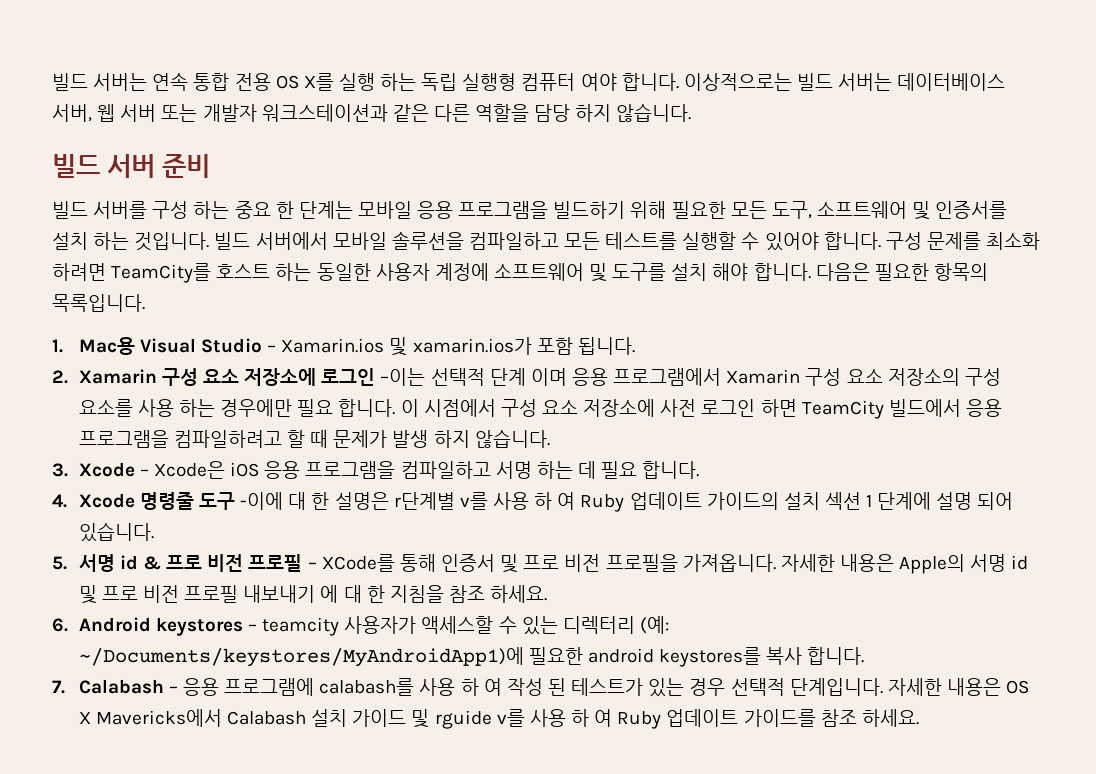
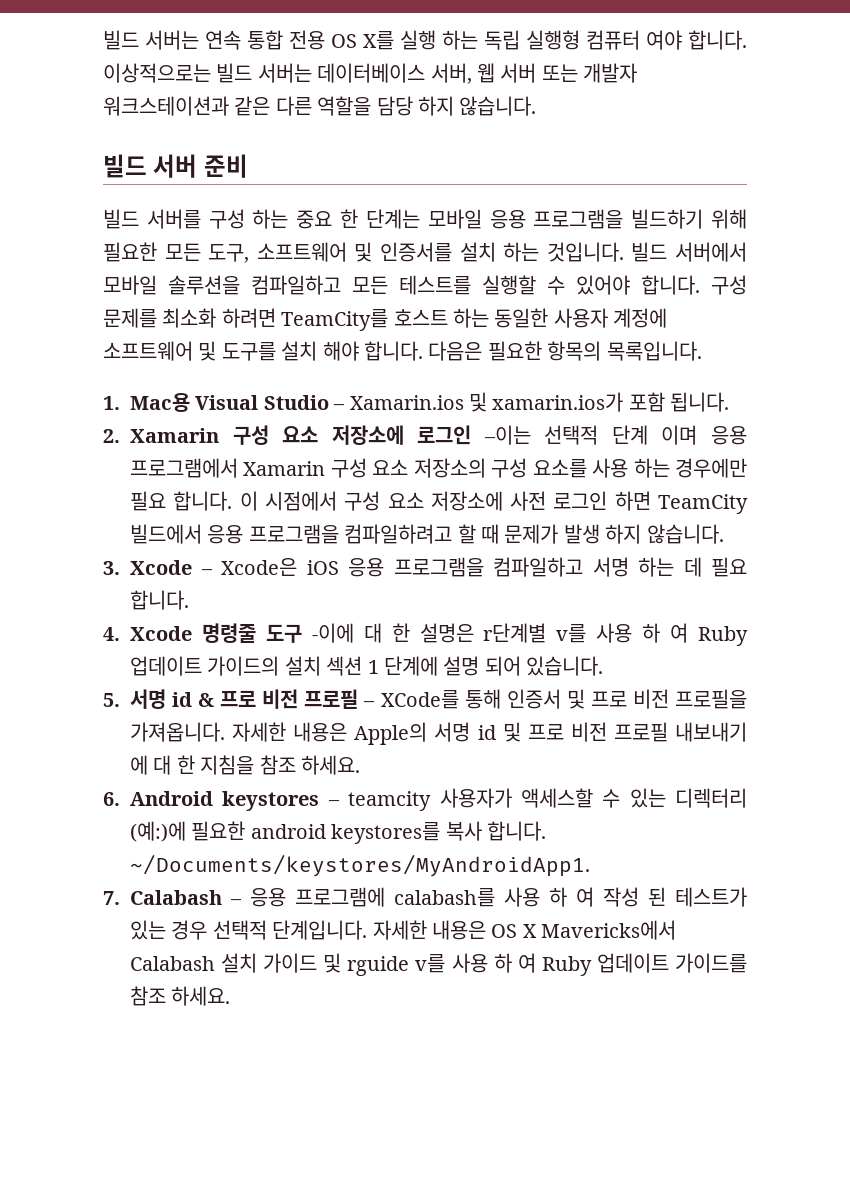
- 6. Android keystores – teamcity 사용자가 액세스할 수 있는 디렉터리 (예: ~/Documents/keystores/MyAndroidApp1)에 필요한 android keystores를 복사 합니다.
+ 6. Android keystores – teamcity 사용자가 액세스할 수 있는 디렉터리 (예:)에 필요한 android keystores를 복사 합니다. ~/Documents/keystores/MyAndroidApp1.

